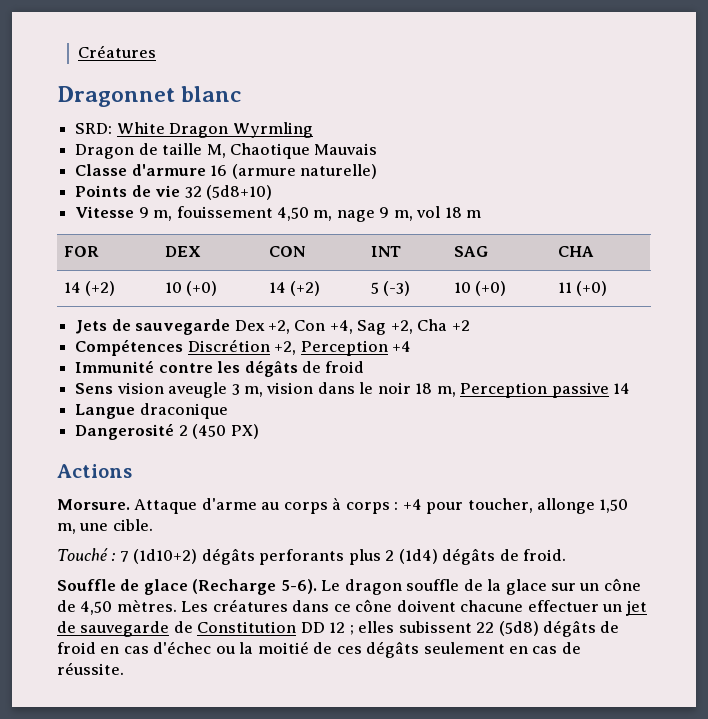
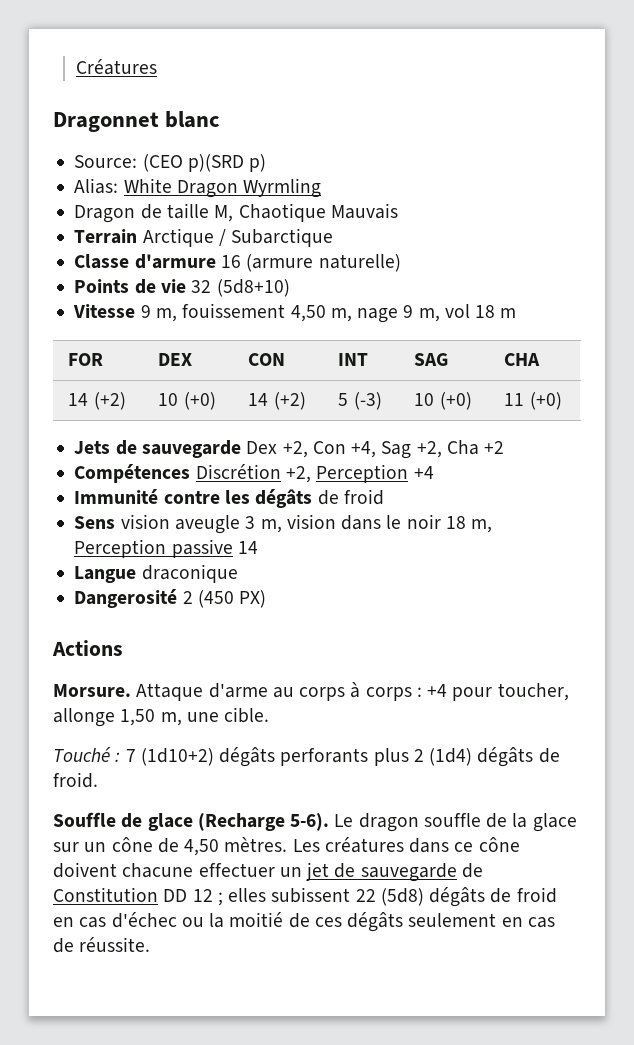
- SRD: White Dragon Wyrmling
+ Source: (CEO p)(SRD p)
+ Alias: White Dragon Wyrmling
+ Terrain Arctique / Subarctique

